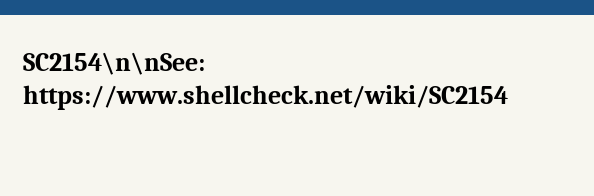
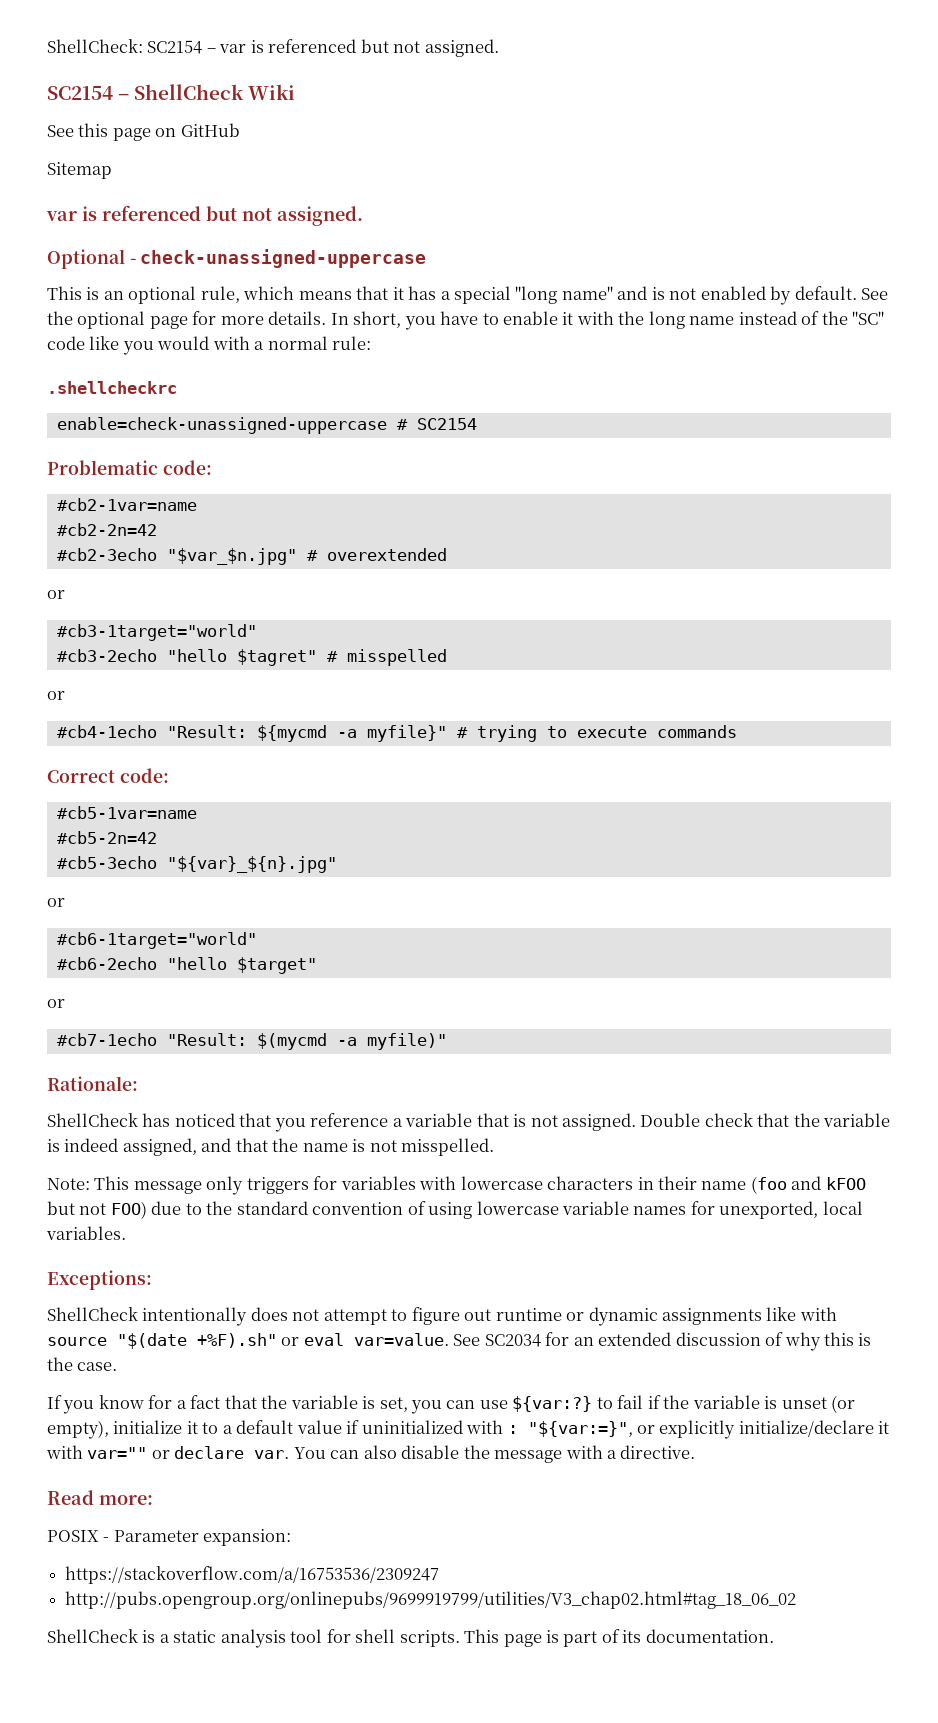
- SC2154\n\nSee: https://www.shellcheck.net/wiki/SC2154
+ ShellCheck: SC2154 – var is referenced but not assigned.
+ SC2154 – ShellCheck Wiki
+ See this page on GitHub
+ Sitemap
+ var is referenced but not assigned.
+ Optional - check-unassigned-uppercase
+ This is an optional rule, which means that it has a special "long name" and is not enabled by default. See the optional page for more details. In short, you have to enable it with the long name instead of the "SC" code like you would with a normal rule:
+ .shellcheckrc
+ enable=check-unassigned-uppercase # SC2154
+ Problematic code:
+ #cb2-1var=name
+ #cb2-2n=42
+ #cb2-3echo "$var_$n.jpg" # overextended
+ or
+ #cb3-1target="world"
+ #cb3-2echo "hello $tagret" # misspelled
+ or
+ #cb4-1echo "Result: ${mycmd -a myfile}" # trying to execute commands
+ Correct code:
+ #cb5-1var=name
+ #cb5-2n=42
+ #cb5-3echo "${var}_${n}.jpg"
+ or
+ #cb6-1target="world"
+ #cb6-2echo "hello $target"
+ or
+ #cb7-1echo "Result: $(mycmd -a myfile)"
+ Rationale:
+ ShellCheck has noticed that you reference a variable that is not assigned. Double check that the variable is indeed assigned, and that the name is not misspelled.
+ Note: This message only triggers for variables with lowercase characters in their name (foo and kFOO but not FOO) due to the standard convention of using lowercase variable names for unexported, local variables.
+ Exceptions:
+ ShellCheck intentionally does not attempt to figure out runtime or dynamic assignments like with source "$(date +%F).sh" or eval var=value. See SC2034 for an extended discussion of why this is the case.
+ If you know for a fact that the variable is set, you can use ${var:?} to fail if the variable is unset (or empty), initialize it to a default value if uninitialized with : "${var:=}", or explicitly initialize/declare it with var="" or declare var. You can also disable the message with a directive.
+ Read more:
+ POSIX - Parameter expansion:
+ https://stackoverflow.com/a/16753536/2309247
+ http://pubs.opengroup.org/onlinepubs/9699919799/utilities/V3_chap02.html#tag_18_06_02
+ ShellCheck is a static analysis tool for shell scripts. This page is part of its documentation.

